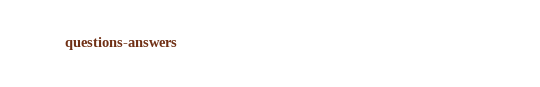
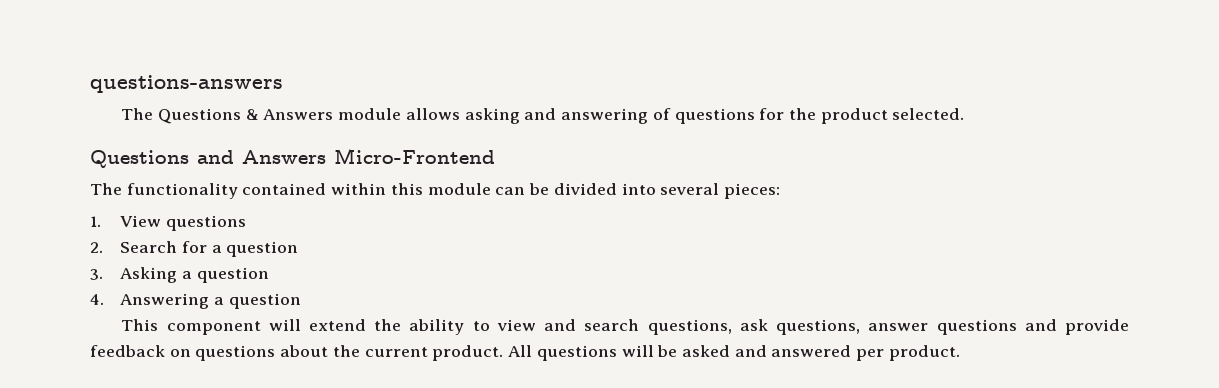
+ The Questions & Answers module allows asking and answering of questions for the product selected.
+ Questions and Answers Micro-Frontend
+ The functionality contained within this module can be divided into several pieces:
+ 1. View questions
+ 2. Search for a question
+ 3. Asking a question
+ 4. Answering a question
+ This component will extend the ability to view and search questions, ask questions, answer questions and provide feedback on questions about the current product. All questions will be asked and answered per product.

